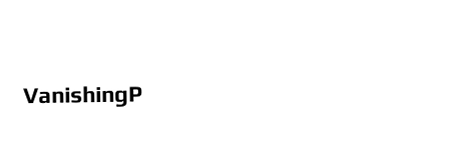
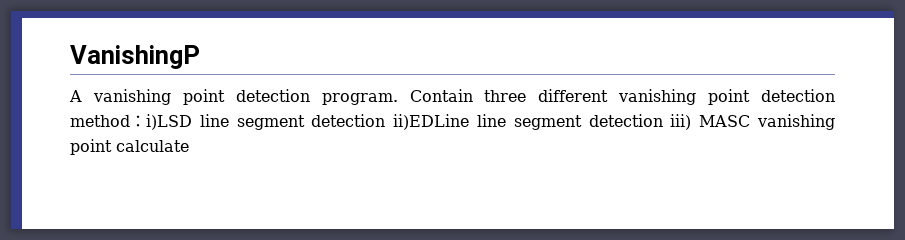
+ A vanishing point detection program. Contain three different vanishing point detection method：i)LSD line segment detection ii)EDLine line segment detection iii) MASC vanishing point calculate

